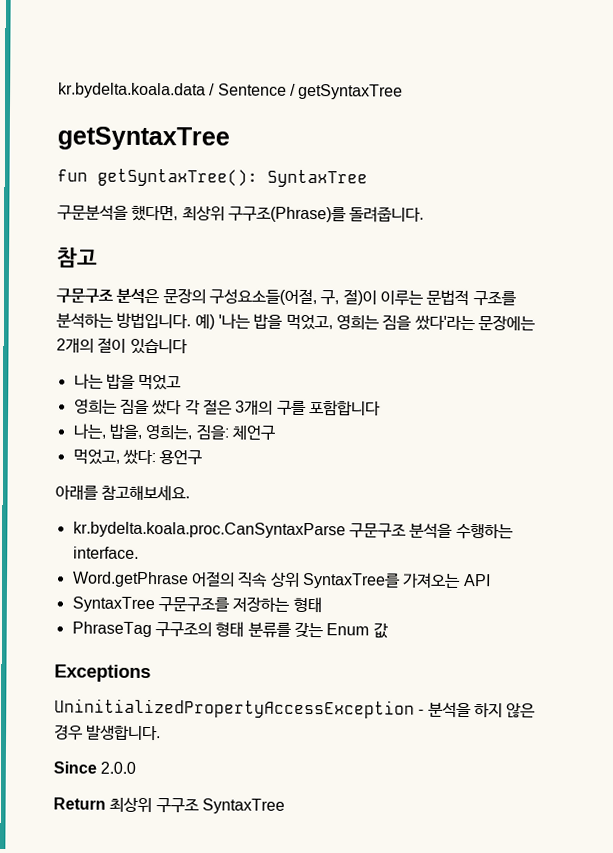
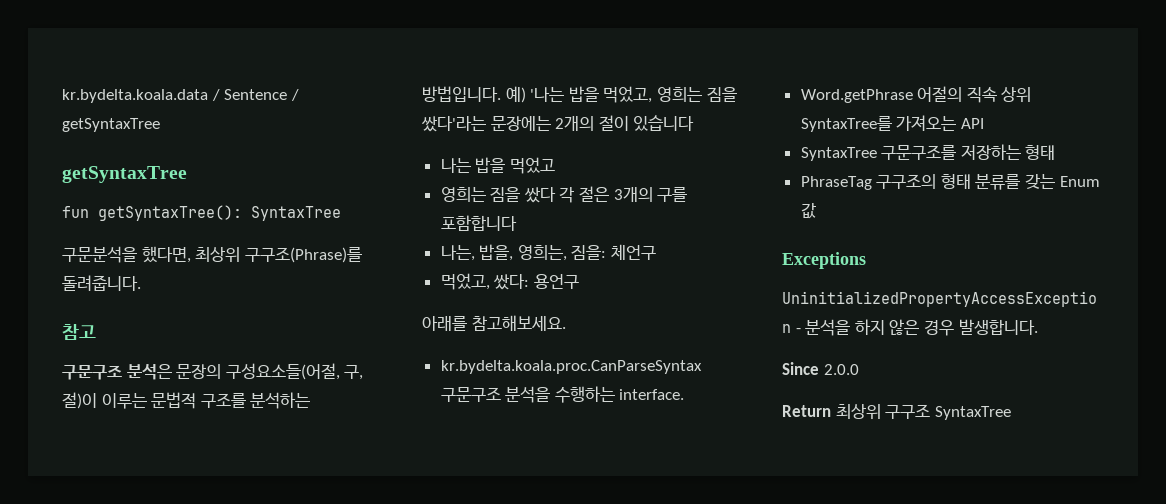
- kr.bydelta.koala.proc.CanSyntaxParse 구문구조 분석을 수행하는 interface.
+ kr.bydelta.koala.proc.CanParseSyntax 구문구조 분석을 수행하는 interface.

